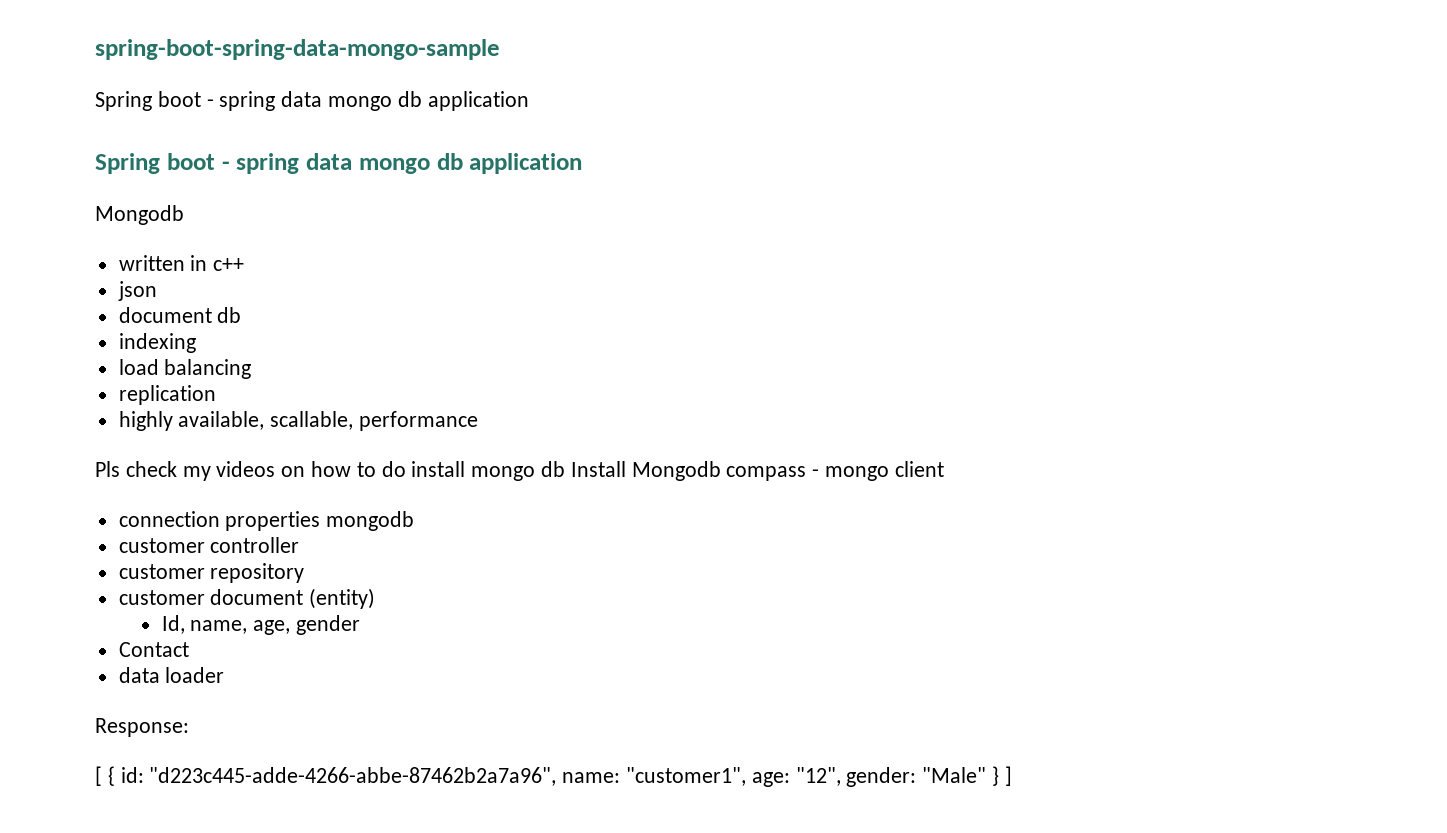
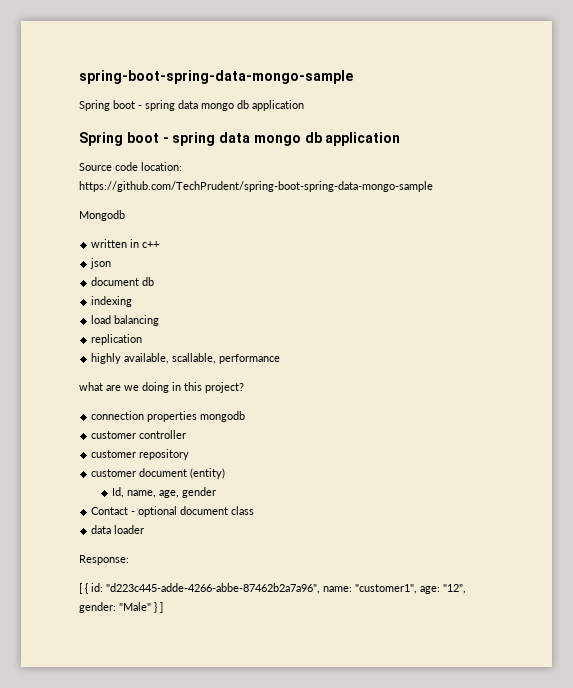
+ Source code location: https://github.com/TechPrudent/spring-boot-spring-data-mongo-sample
- Pls check my videos on how to do install mongo db Install Mongodb compass - mongo client
+ what are we doing in this project?
- Contact
+ Contact - optional document class

